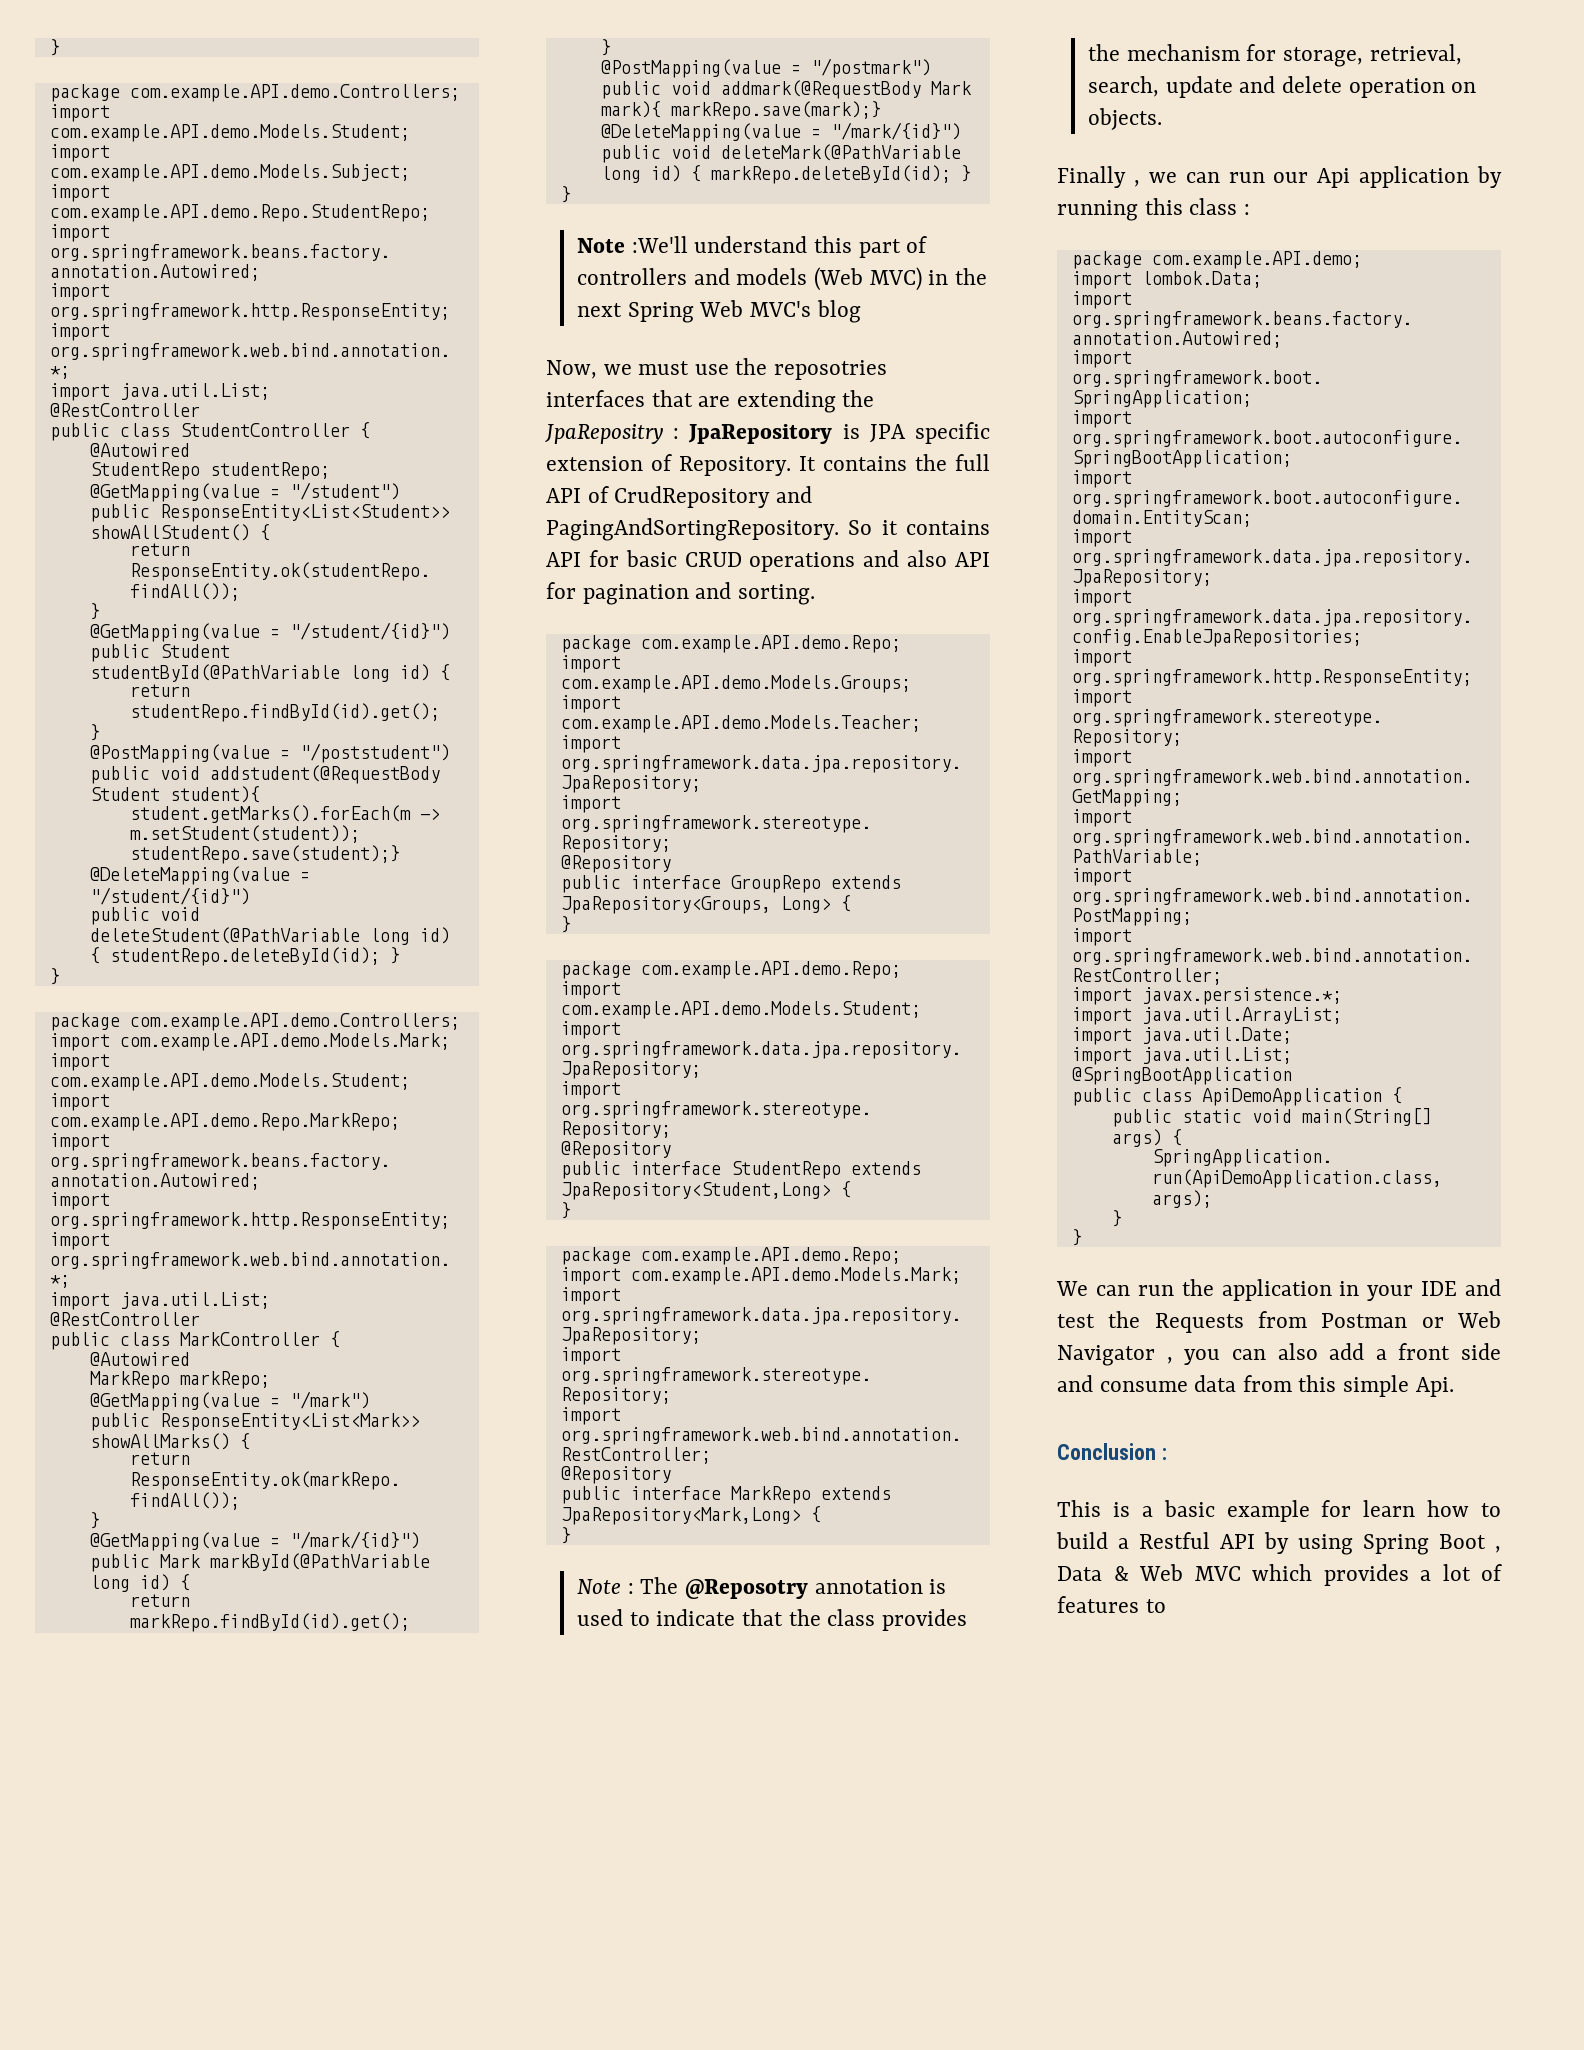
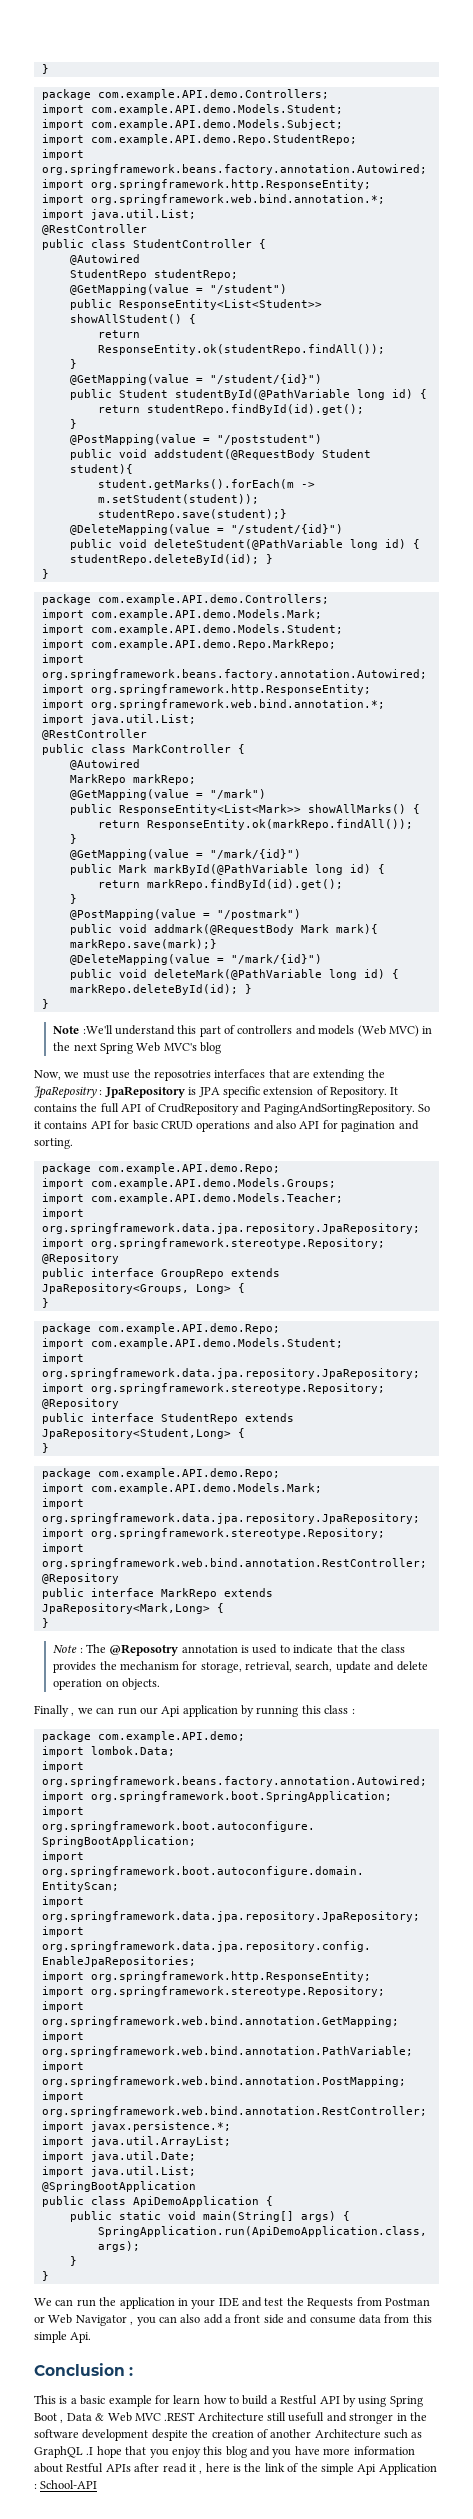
- This is a basic example for learn how to build a Restful API by using Spring Boot , Data & Web MVC which provides a lot of features to
+ This is a basic example for learn how to build a Restful API by using Spring Boot , Data & Web MVC .REST Architecture still usefull and stronger in the software development despite the creation of another Architecture such as GraphQL .I hope that you enjoy this blog and you have more information about Restful APIs after read it , here is the link of the simple Api Application : School-API

